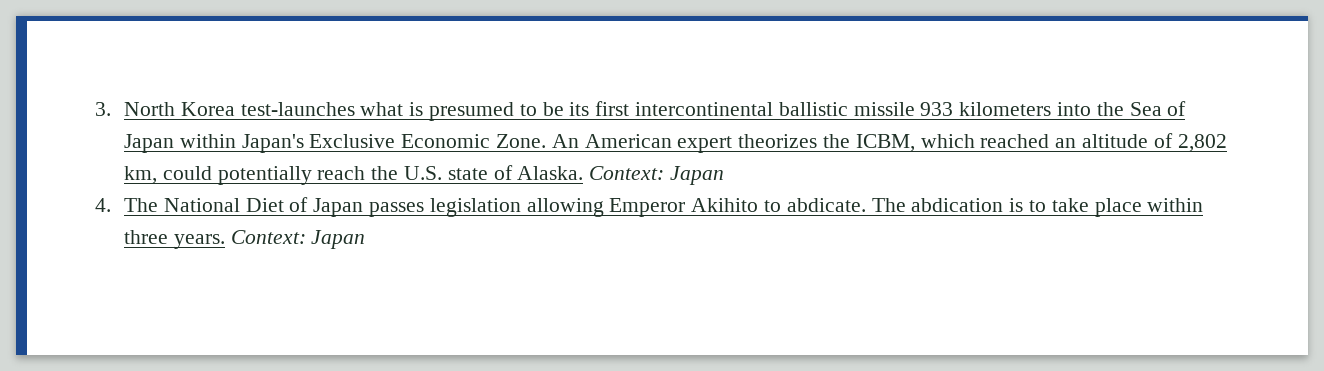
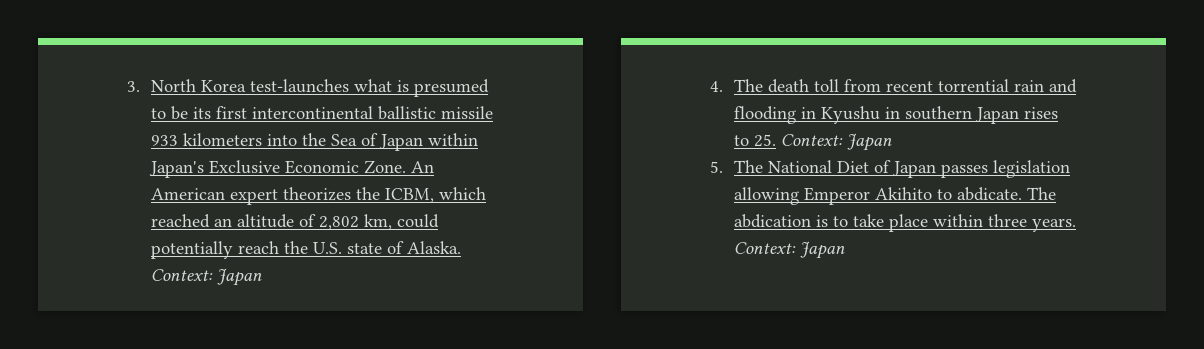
- 4. The National Diet of Japan passes legislation allowing Emperor Akihito to abdicate.
+ 4. The death toll from recent torrential rain and flooding in Kyushu in southern Japan rises to 25. Context: Japan
+ 5. The National Diet of Japan passes legislation allowing Emperor Akihito to abdicate.

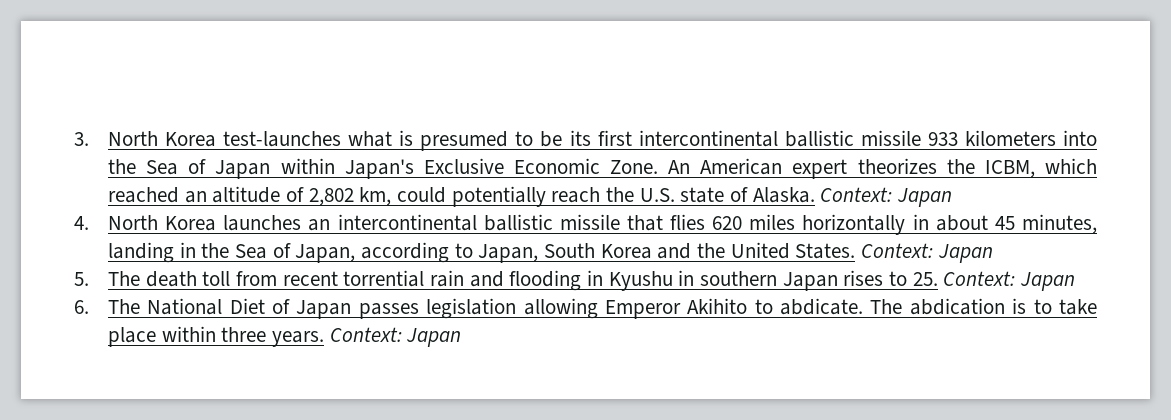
- 4. The death toll from recent torrential rain and flooding in Kyushu in southern Japan rises to 25. Context: Japan
+ 4. North Korea launches an intercontinental ballistic missile that flies 620 miles horizontally in about 45 minutes, landing in the Sea of Japan, according to Japan, South Korea and the United States. Context: Japan
+ 5. The death toll from recent torrential rain and flooding in Kyushu in southern Japan rises to 25. Context: Japan
- 5. The National Diet of Japan passes legislation allowing Emperor Akihito to abdicate.
+ 6. The National Diet of Japan passes legislation allowing Emperor Akihito to abdicate.

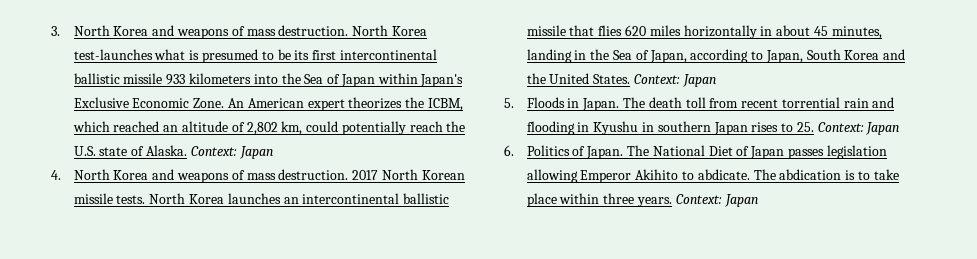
- 3. North Korea test-launches what is presumed to be its first intercontinental ballistic missile 933 kilometers into the Sea of Japan within Japan's Exclusive Economic Zone.
+ 3. North Korea and weapons of mass destruction. North Korea test-launches what is presumed to be its first intercontinental ballistic missile 933 kilometers into the Sea of Japan within Japan's Exclusive Economic Zone.
- 4. North Korea launches an intercontinental ballistic missile that flies 620 miles horizontally in about 45 minutes, landing in the Sea of Japan, according to Japan, South Korea and the United States.
+ 4. North Korea and weapons of mass destruction. 2017 North Korean missile tests. North Korea launches an intercontinental ballistic missile that flies 620 miles horizontally in about 45 minutes, landing in the Sea of Japan, according to Japan, South Korea and the United States.
- 5. The death toll from recent torrential rain and flooding in Kyushu in southern Japan rises to 25. Context: Japan
+ 5. Floods in Japan. The death toll from recent torrential rain and flooding in Kyushu in southern Japan rises to 25. Context: Japan
- 6. The National Diet of Japan passes legislation allowing Emperor Akihito to abdicate.
+ 6. Politics of Japan. The National Diet of Japan passes legislation allowing Emperor Akihito to abdicate.

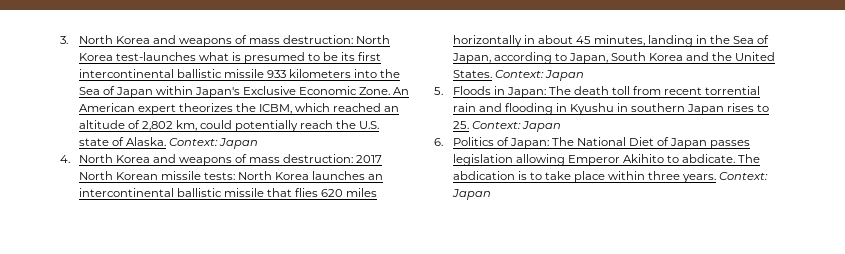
- 3. North Korea and weapons of mass destruction. North Korea test-launches what is presumed to be its first intercontinental ballistic missile 933 kilometers into the Sea of Japan within Japan's Exclusive Economic Zone.
+ 3. North Korea and weapons of mass destruction: North Korea test-launches what is presumed to be its first intercontinental ballistic missile 933 kilometers into the Sea of Japan within Japan's Exclusive Economic Zone.
- 4. North Korea and weapons of mass destruction. 2017 North Korean missile tests. North Korea launches an intercontinental ballistic missile that flies 620 miles horizontally in about 45 minutes, landing in the Sea of Japan, according to Japan, South Korea and the United States.
+ 4. North Korea and weapons of mass destruction: 2017 North Korean missile tests: North Korea launches an intercontinental ballistic missile that flies 620 miles horizontally in about 45 minutes, landing in the Sea of Japan, according to Japan, South Korea and the United States.
- 5. Floods in Japan. The death toll from recent torrential rain and flooding in Kyushu in southern Japan rises to 25. Context: Japan
+ 5. Floods in Japan: The death toll from recent torrential rain and flooding in Kyushu in southern Japan rises to 25. Context: Japan
- 6. Politics of Japan. The National Diet of Japan passes legislation allowing Emperor Akihito to abdicate.
+ 6. Politics of Japan: The National Diet of Japan passes legislation allowing Emperor Akihito to abdicate.

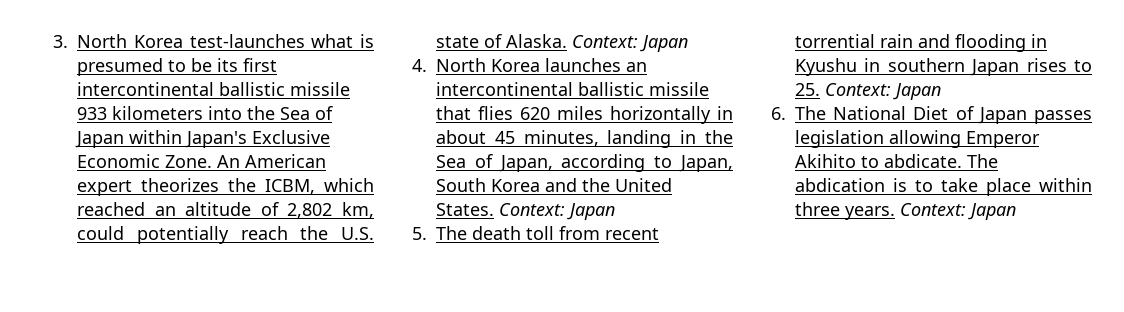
- 3. North Korea and weapons of mass destruction: North Korea test-launches what is presumed to be its first intercontinental ballistic missile 933 kilometers into the Sea of Japan within Japan's Exclusive Economic Zone.
+ 3. North Korea test-launches what is presumed to be its first intercontinental ballistic missile 933 kilometers into the Sea of Japan within Japan's Exclusive Economic Zone.
- 4. North Korea and weapons of mass destruction: 2017 North Korean missile tests: North Korea launches an intercontinental ballistic missile that flies 620 miles horizontally in about 45 minutes, landing in the Sea of Japan, according to Japan, South Korea and the United States.
+ 4. North Korea launches an intercontinental ballistic missile that flies 620 miles horizontally in about 45 minutes, landing in the Sea of Japan, according to Japan, South Korea and the United States.
- 5. Floods in Japan: The death toll from recent torrential rain and flooding in Kyushu in southern Japan rises to 25. Context: Japan
+ 5. The death toll from recent torrential rain and flooding in Kyushu in southern Japan rises to 25. Context: Japan
- 6. Politics of Japan: The National Diet of Japan passes legislation allowing Emperor Akihito to abdicate.
+ 6. The National Diet of Japan passes legislation allowing Emperor Akihito to abdicate.

